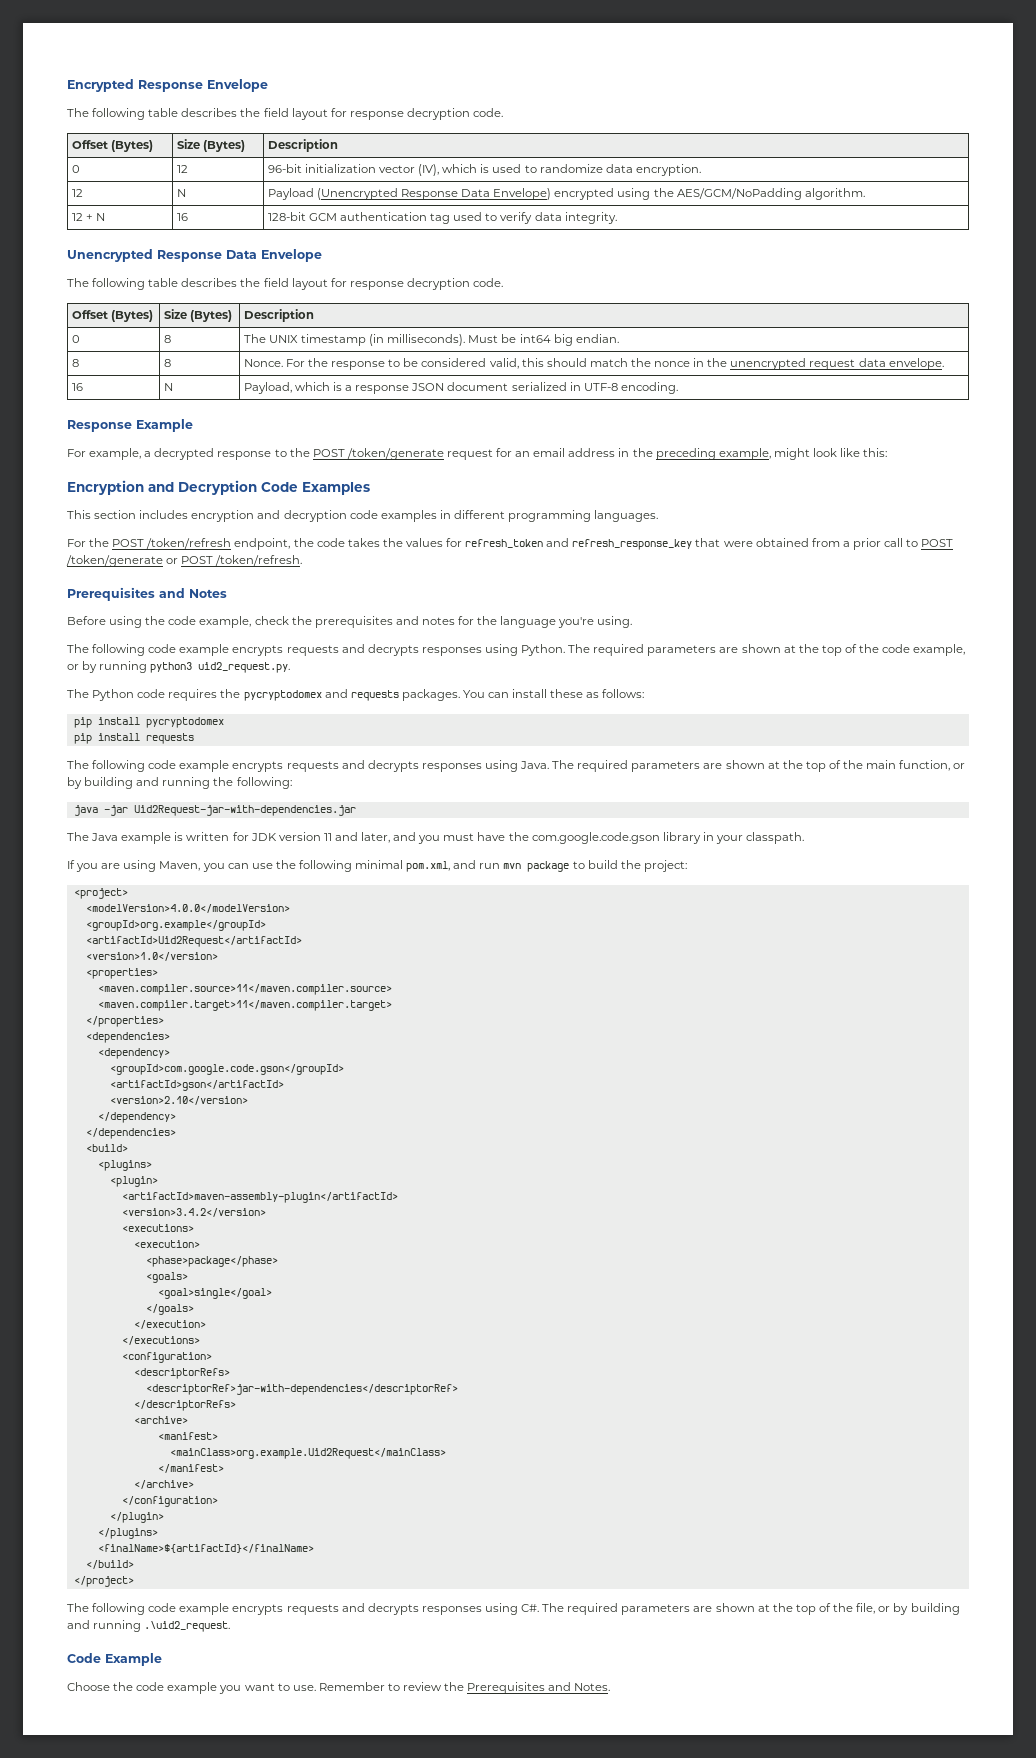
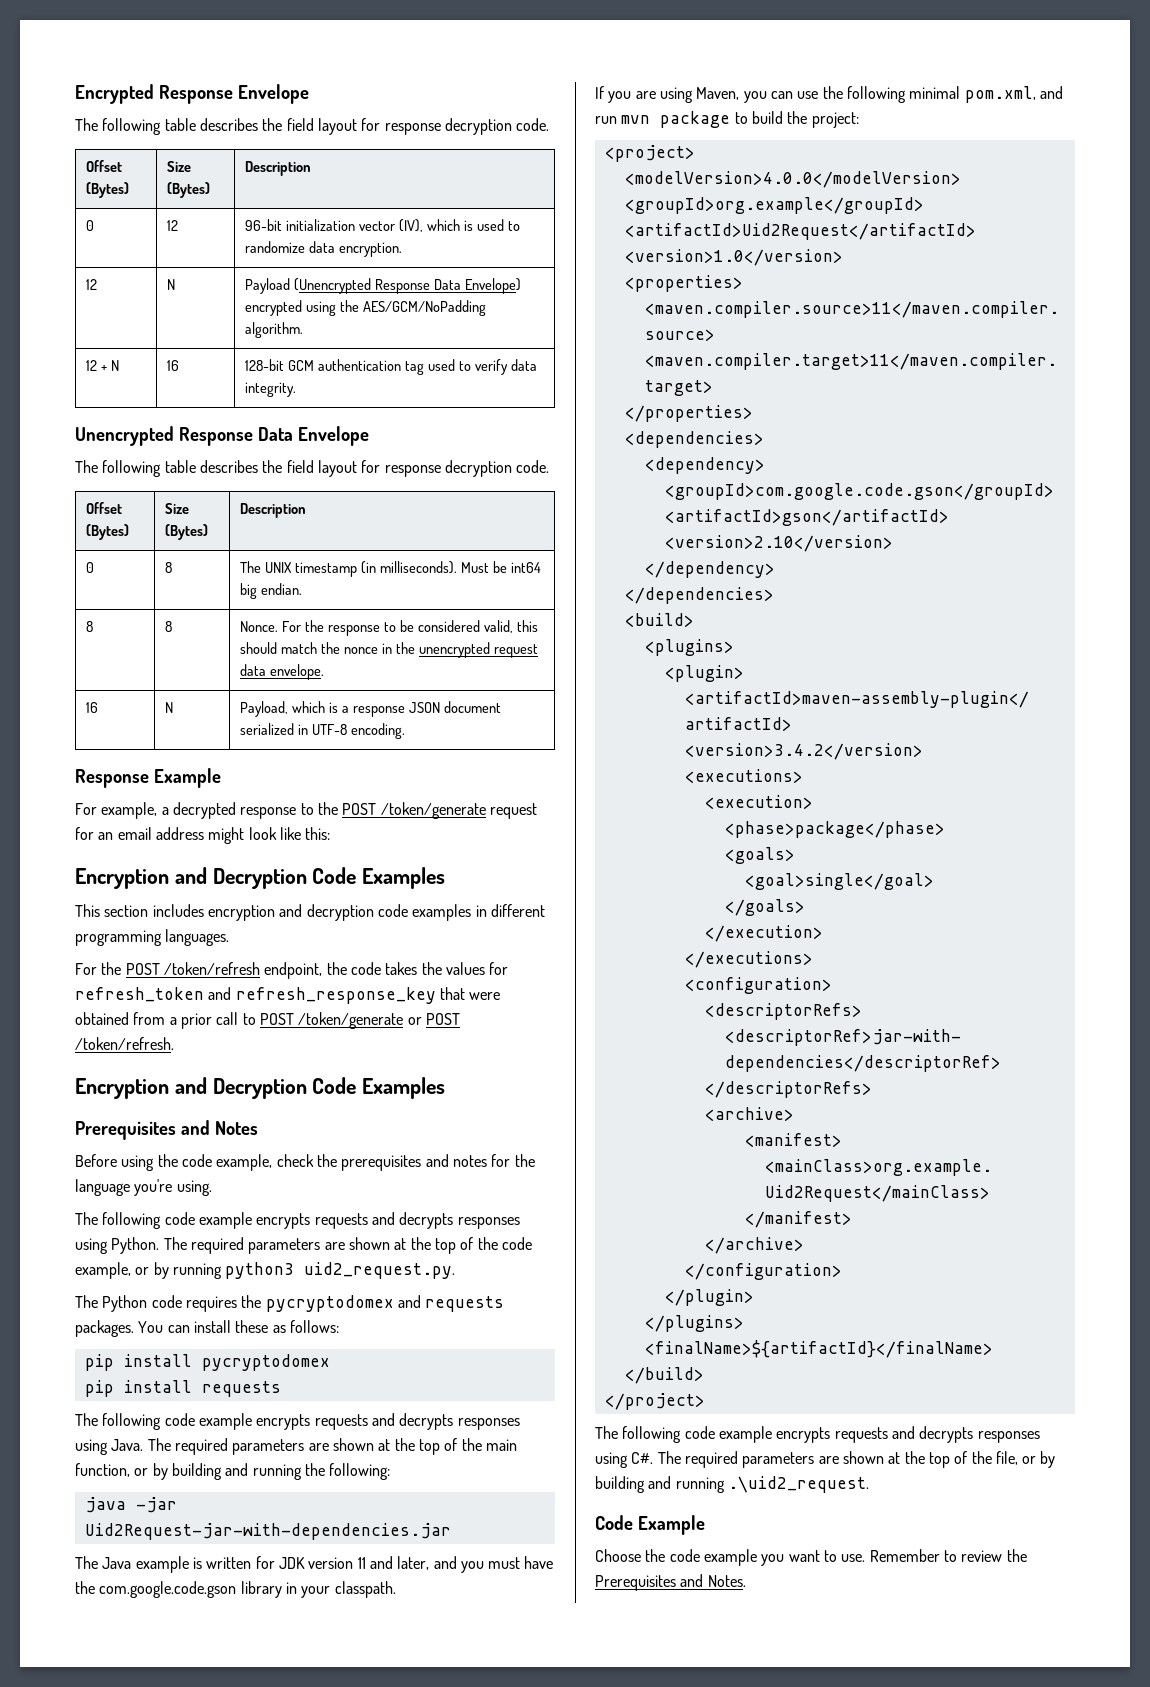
- For example, a decrypted response to the POST /token/generate request for an email address in the preceding example, might look like this:
+ For example, a decrypted response to the POST /token/generate request for an email address might look like this:
  For the POST /token/refresh endpoint, the code takes the values for refresh_token and refresh_response_key that were obtained from a prior call to POST /token/generate or POST /token/refresh.
+ Encryption and Decryption Code Examples

